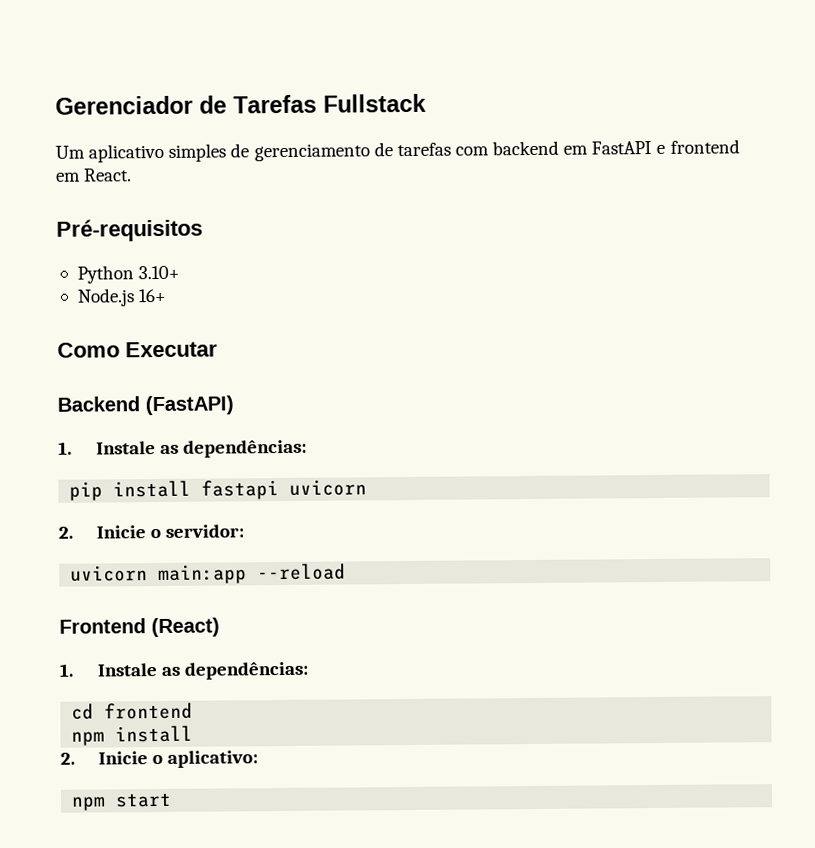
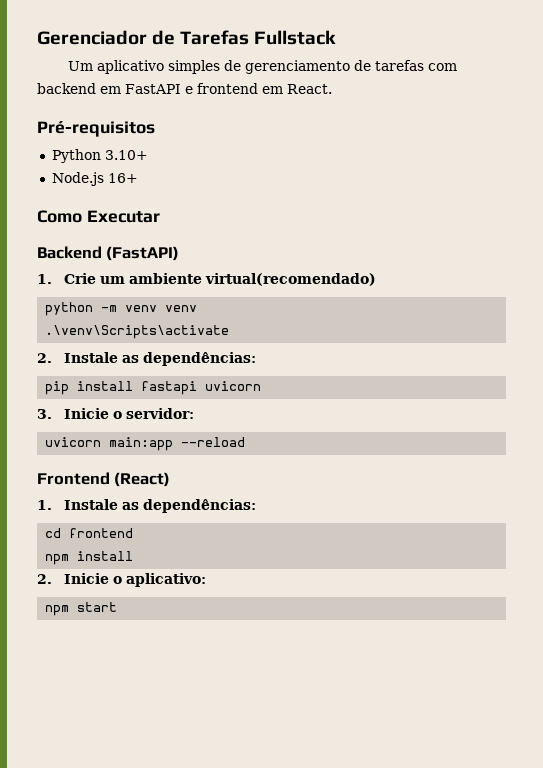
  Backend (FastAPI)
- 1. Instale as dependências:
+ 1. Crie um ambiente virtual(recomendado)
+ python -m venv venv
+ .\venv\Scripts\activate
+ 2. Instale as dependências:
- 2. Inicie o servidor:
+ 3. Inicie o servidor:

